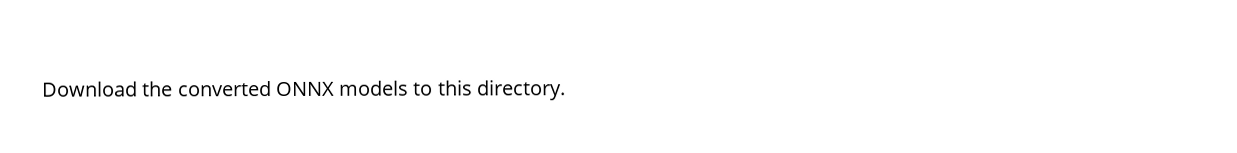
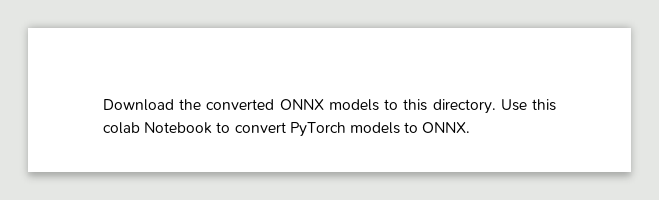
+ Use this colab Notebook to convert PyTorch models to ONNX.

